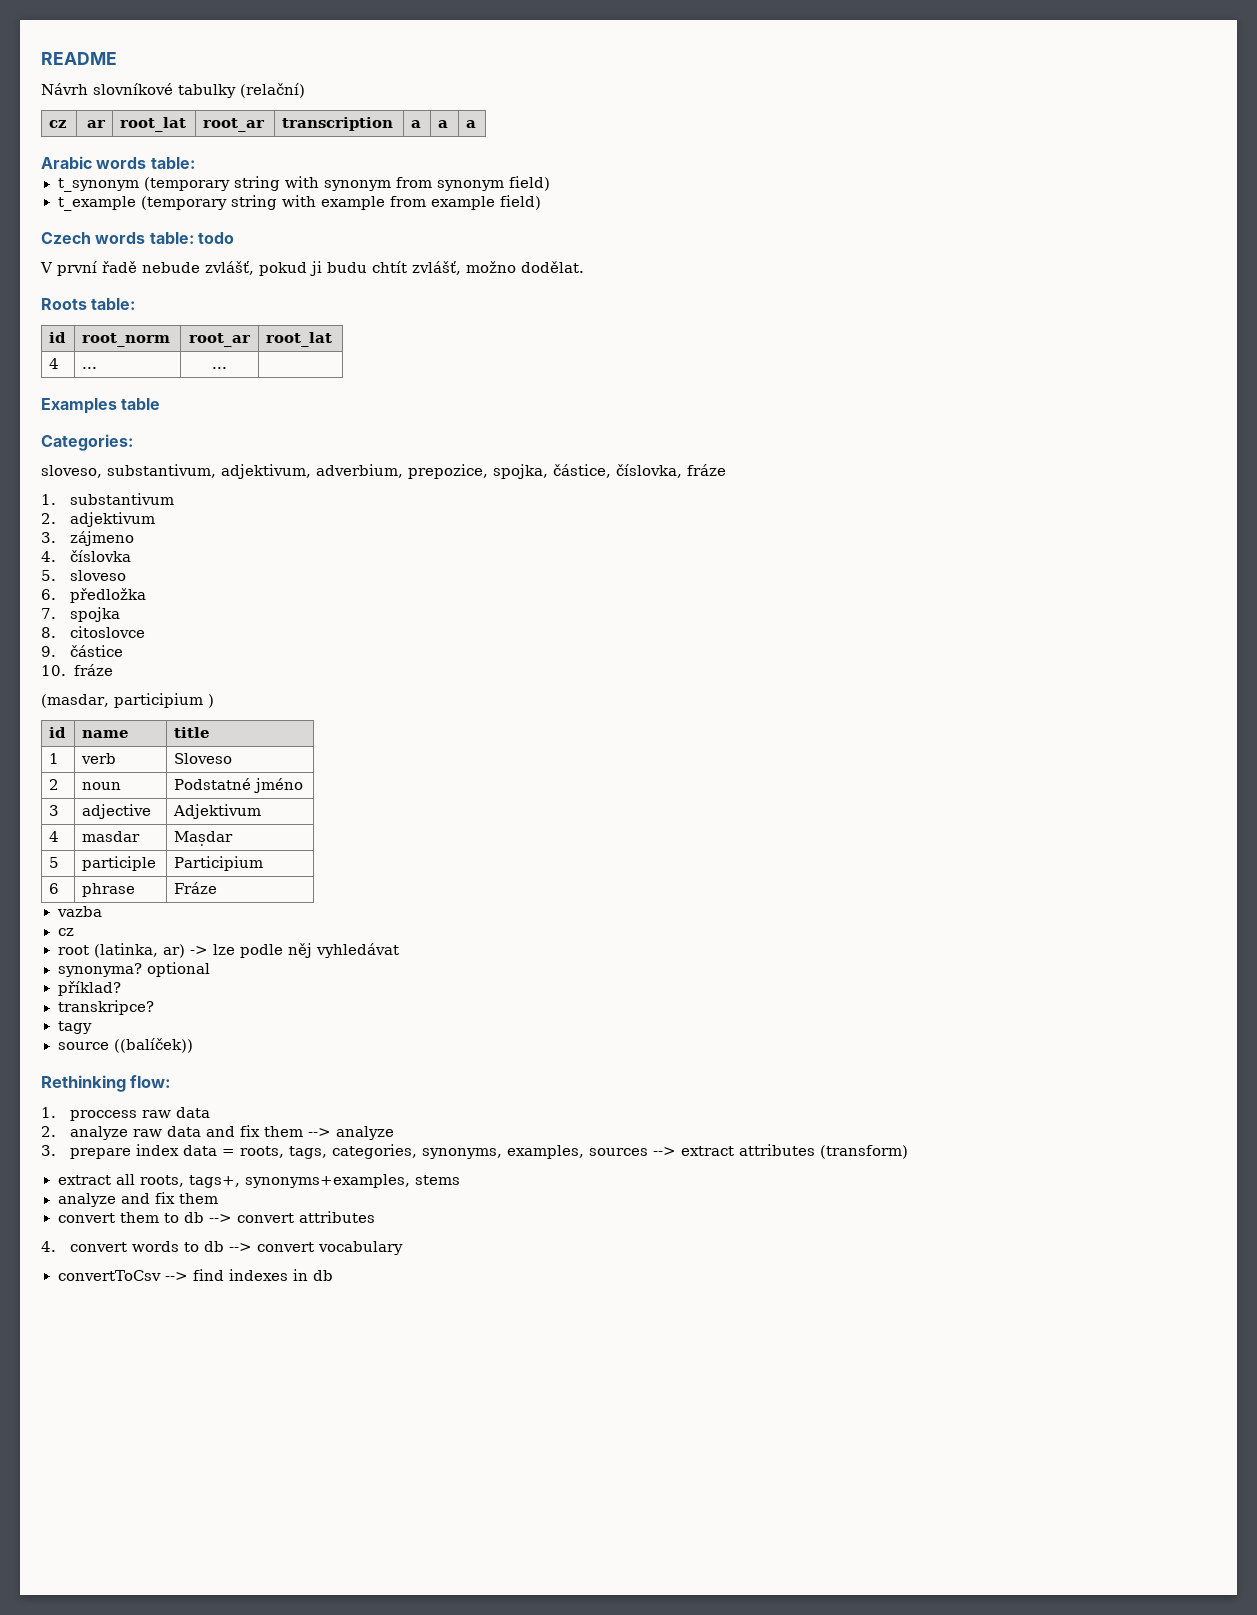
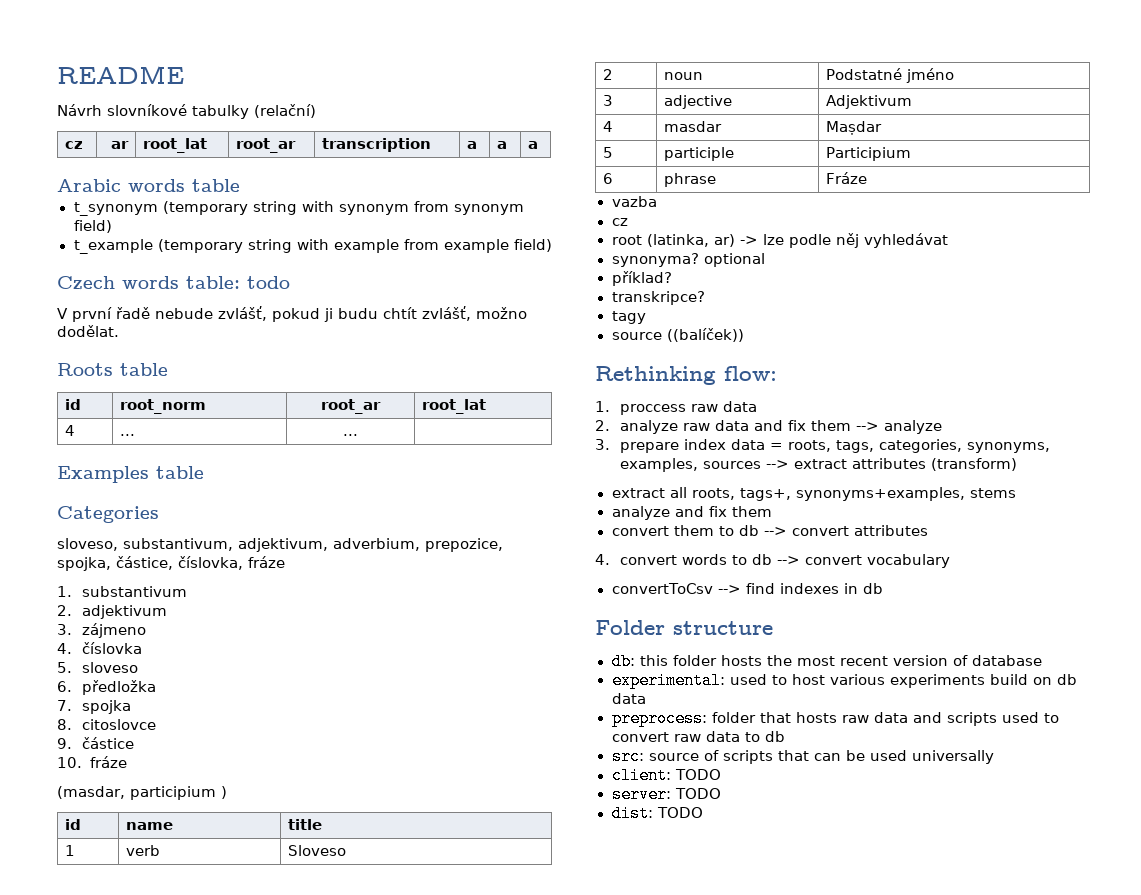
- Arabic words table:
+ Arabic words table
- Roots table:
+ Roots table
- Categories:
+ Categories
+ Folder structure
+ db: this folder hosts the most recent version of database
+ experimental: used to host various experiments build on db data
+ preprocess: folder that hosts raw data and scripts used to convert raw data to db
+ src: source of scripts that can be used universally
+ client: TODO
+ server: TODO
+ dist: TODO

